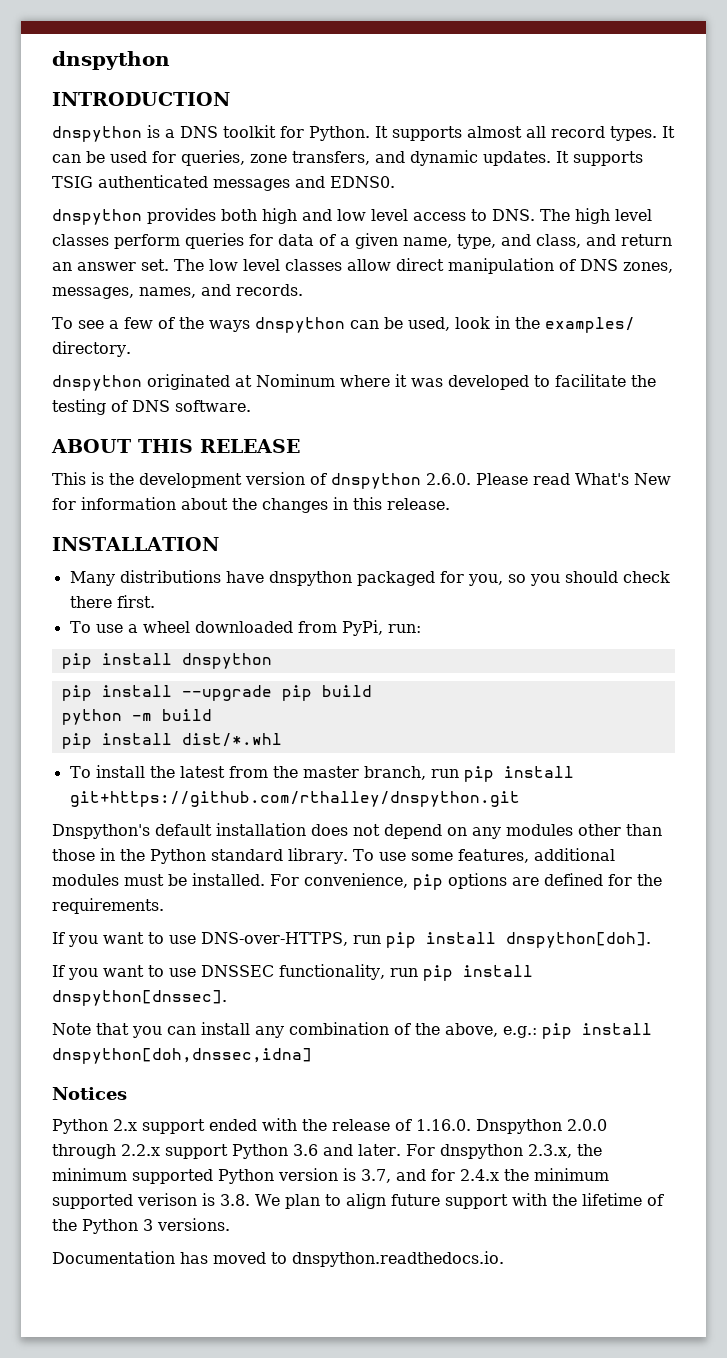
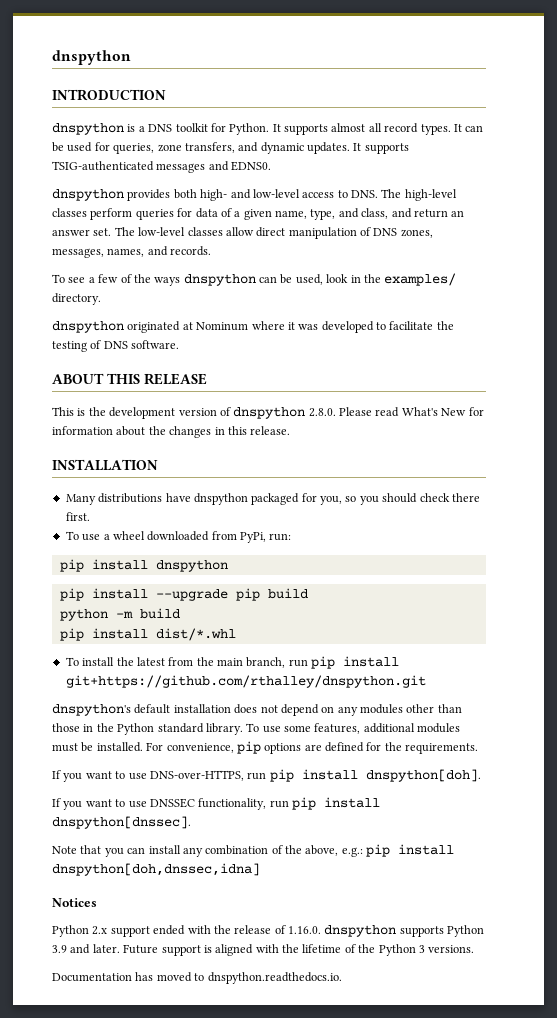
- It supports TSIG authenticated messages and EDNS0.
+ It supports TSIG-authenticated messages and EDNS0.
- dnspython provides both high and low level access to DNS. The high level classes perform queries for data of a given name, type, and class, and return an answer set.
+ dnspython provides both high- and low-level access to DNS. The high-level classes perform queries for data of a given name, type, and class, and return an answer set.
- The low level classes allow direct manipulation of DNS zones, messages, names, and records.
+ The low-level classes allow direct manipulation of DNS zones, messages, names, and records.
- This is the development version of dnspython 2.6.0. Please read What's New for information about the changes in this release.
+ This is the development version of dnspython 2.8.0. Please read What's New for information about the changes in this release.
- To install the latest from the master branch, run pip install git+https://github.com/rthalley/dnspython.git
+ To install the latest from the main branch, run pip install git+https://github.com/rthalley/dnspython.git
- Dnspython's default installation does not depend on any modules other than those in the Python standard library.
+ dnspython's default installation does not depend on any modules other than those in the Python standard library.
- Python 2.x support ended with the release of 1.16.0. Dnspython 2.0.0 through 2.2.x support Python 3.6 and later. For dnspython 2.3.x, the minimum supported Python version is 3.7, and for 2.4.x the minimum supported verison is 3.8. We plan to align future support with the lifetime of the Python 3 versions.
+ Python 2.x support ended with the release of 1.16.0. dnspython supports Python 3.9 and later. Future support is aligned with the lifetime of the Python 3 versions.

